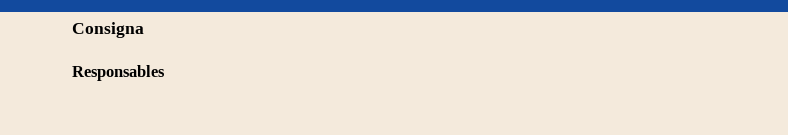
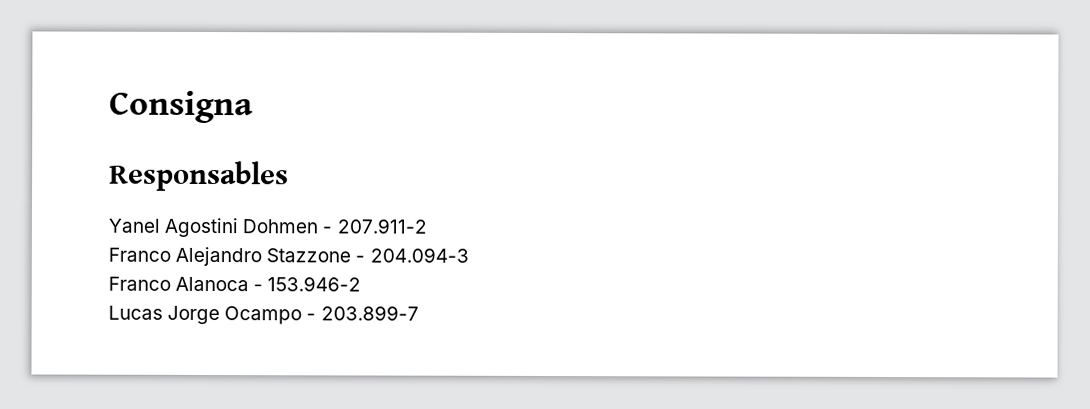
+ Yanel Agostini Dohmen - 207.911-2
+ Franco Alejandro Stazzone - 204.094-3
+ Franco Alanoca - 153.946-2
+ Lucas Jorge Ocampo - 203.899-7

